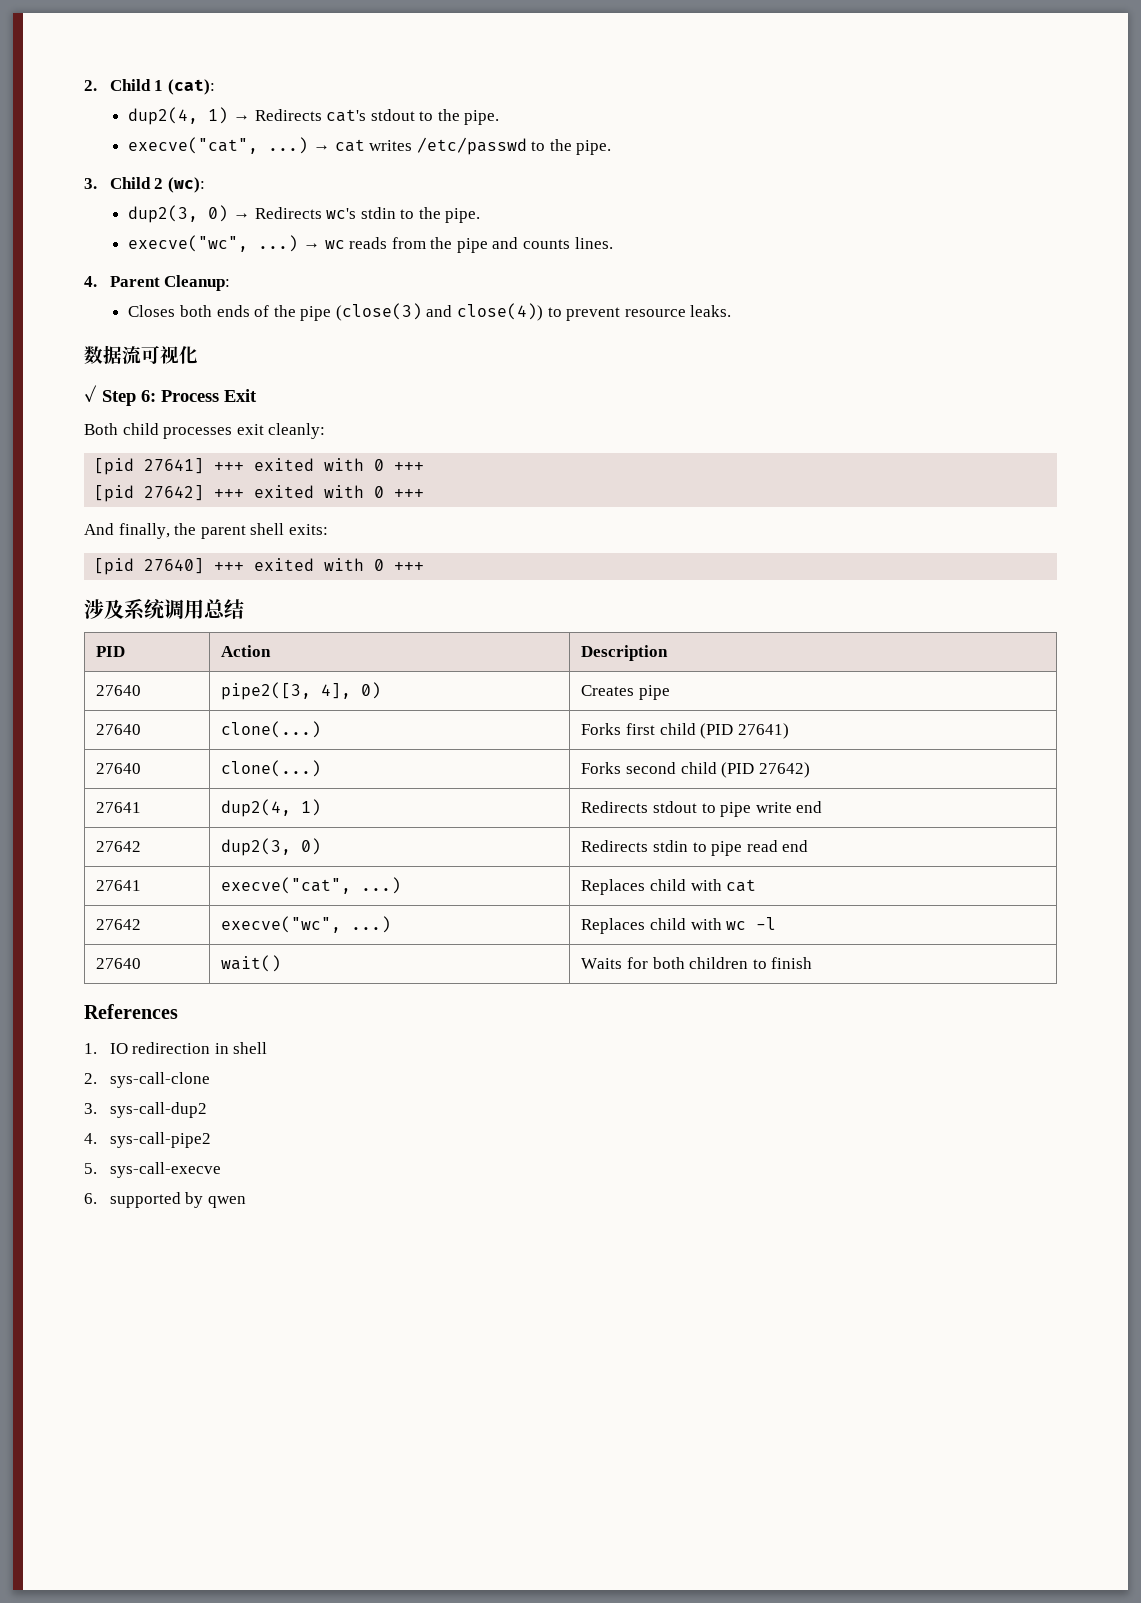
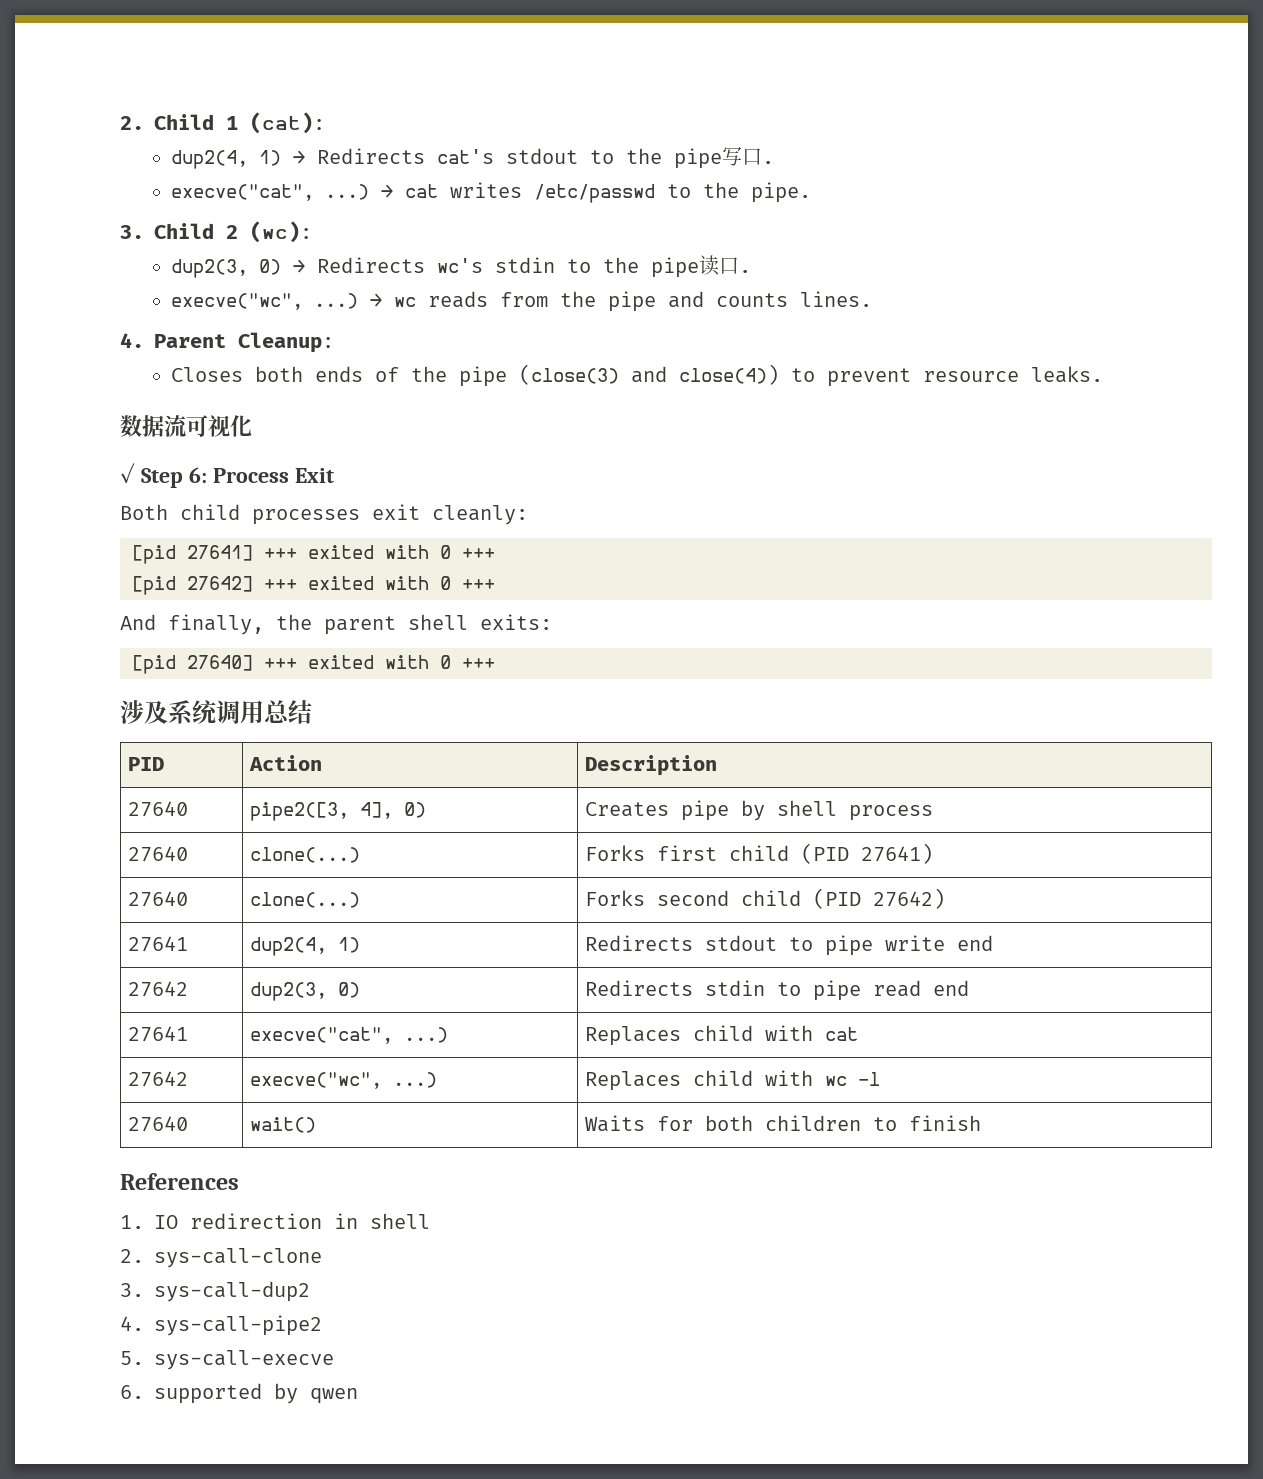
- dup2(4, 1) → Redirects cat's stdout to the pipe.
+ dup2(4, 1) → Redirects cat's stdout to the pipe写口.
- dup2(3, 0) → Redirects wc's stdin to the pipe.
+ dup2(3, 0) → Redirects wc's stdin to the pipe读口.
- 27640 | pipe2([3, 4], 0) | Creates pipe
+ 27640 | pipe2([3, 4], 0) | Creates pipe by shell process

